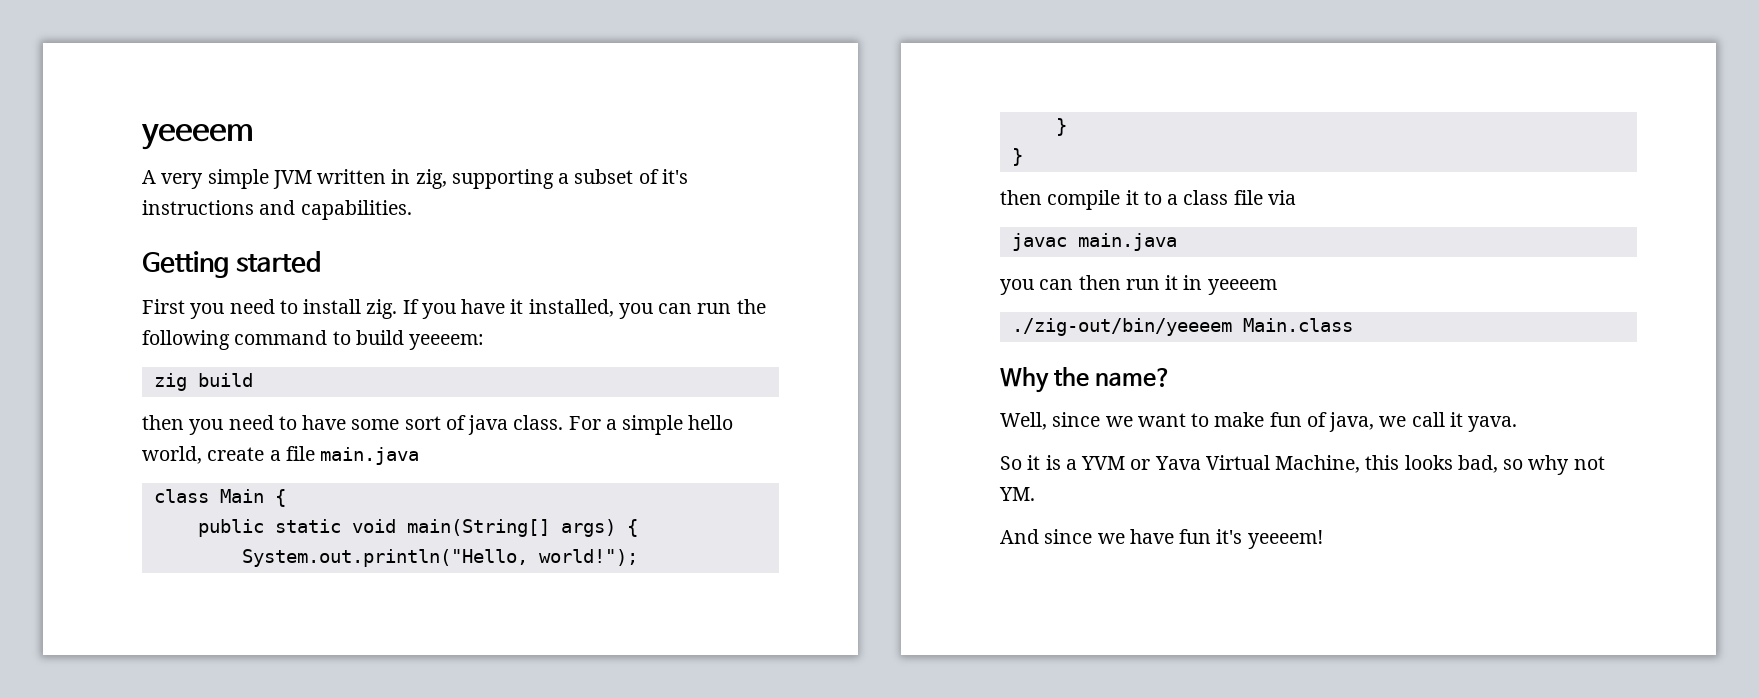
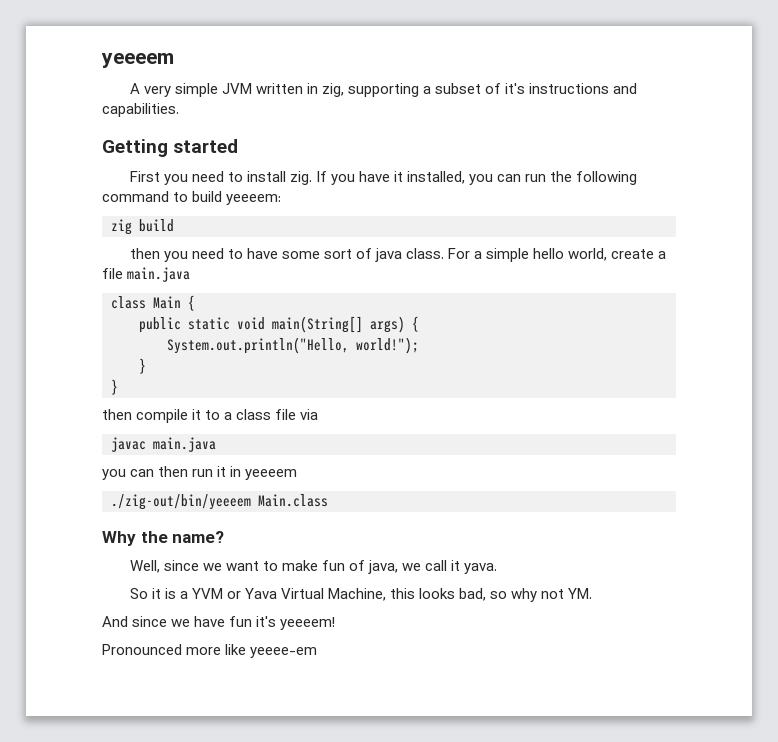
+ Pronounced more like yeeee-em

